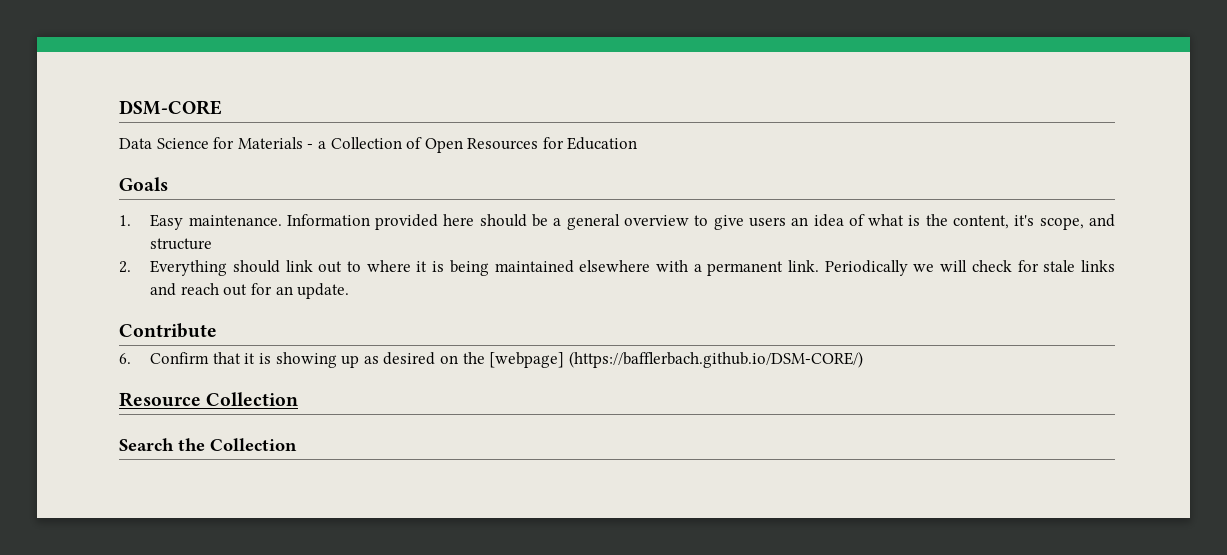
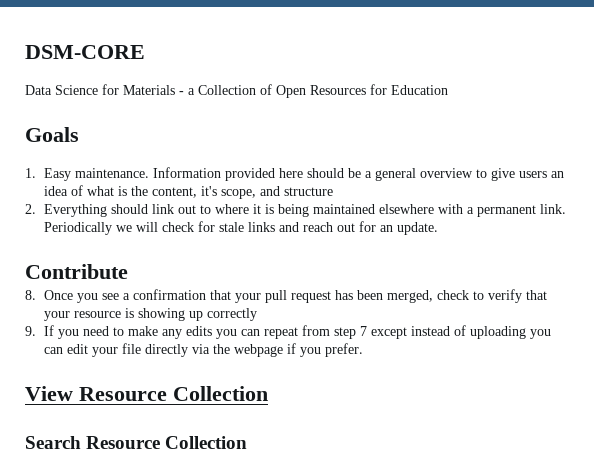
- 6. Confirm that it is showing up as desired on the [webpage] (https://bafflerbach.github.io/DSM-CORE/)
- Resource Collection
+ 8. Once you see a confirmation that your pull request has been merged, check to verify that your resource is showing up correctly
+ 9. If you need to make any edits you can repeat from step 7 except instead of uploading you can edit your file directly via the webpage if you prefer.
+ View Resource Collection
- Search the Collection
+ Search Resource Collection

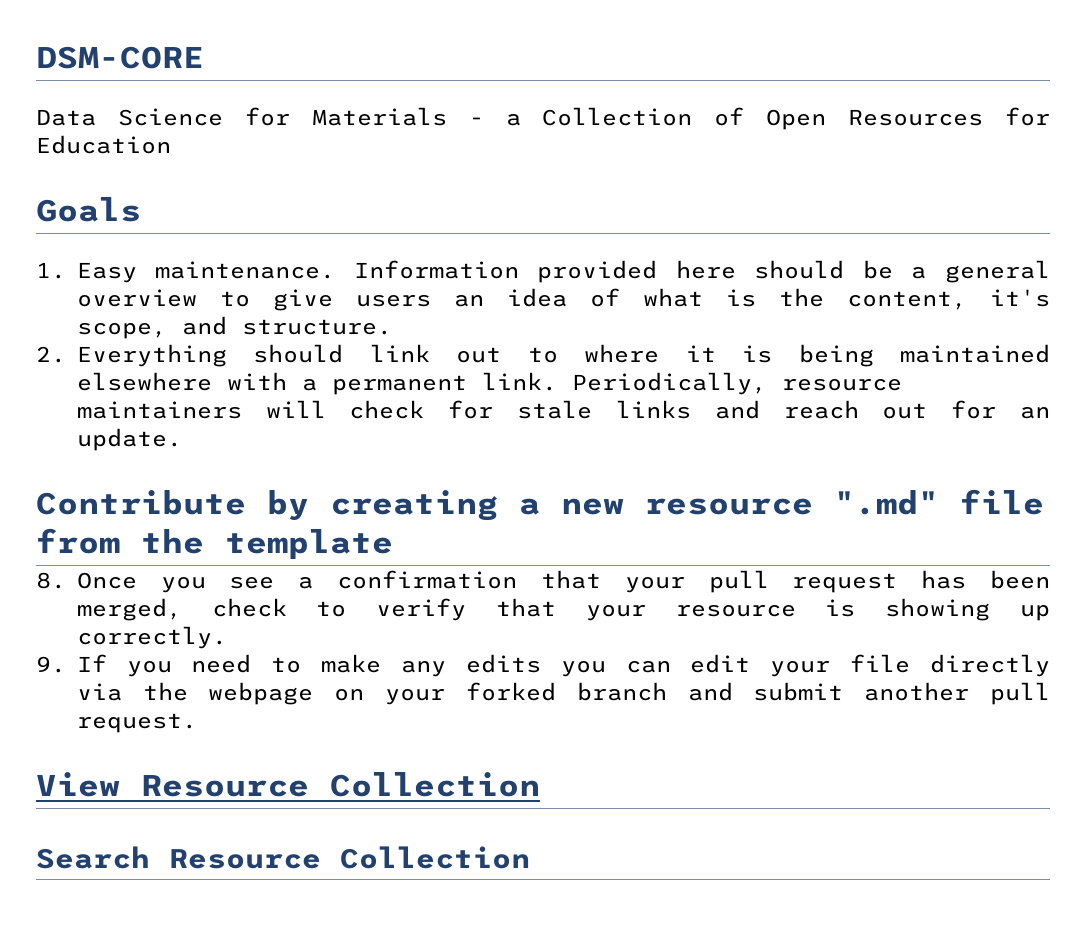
- Information provided here should be a general overview to give users an idea of what is the content, it's scope, and structure
+ Information provided here should be a general overview to give users an idea of what is the content, it's scope, and structure.
- Periodically we will check for stale links and reach out for an update.
+ Periodically, resource maintainers will check for stale links and reach out for an update.
- Contribute
+ Contribute by creating a new resource ".md" file from the template
- 8. Once you see a confirmation that your pull request has been merged, check to verify that your resource is showing up correctly
+ 8. Once you see a confirmation that your pull request has been merged, check to verify that your resource is showing up correctly.
- 9. If you need to make any edits you can repeat from step 7 except instead of uploading you can edit your file directly via the webpage if you prefer.
+ 9. If you need to make any edits you can edit your file directly via the webpage on your forked branch and submit another pull request.

